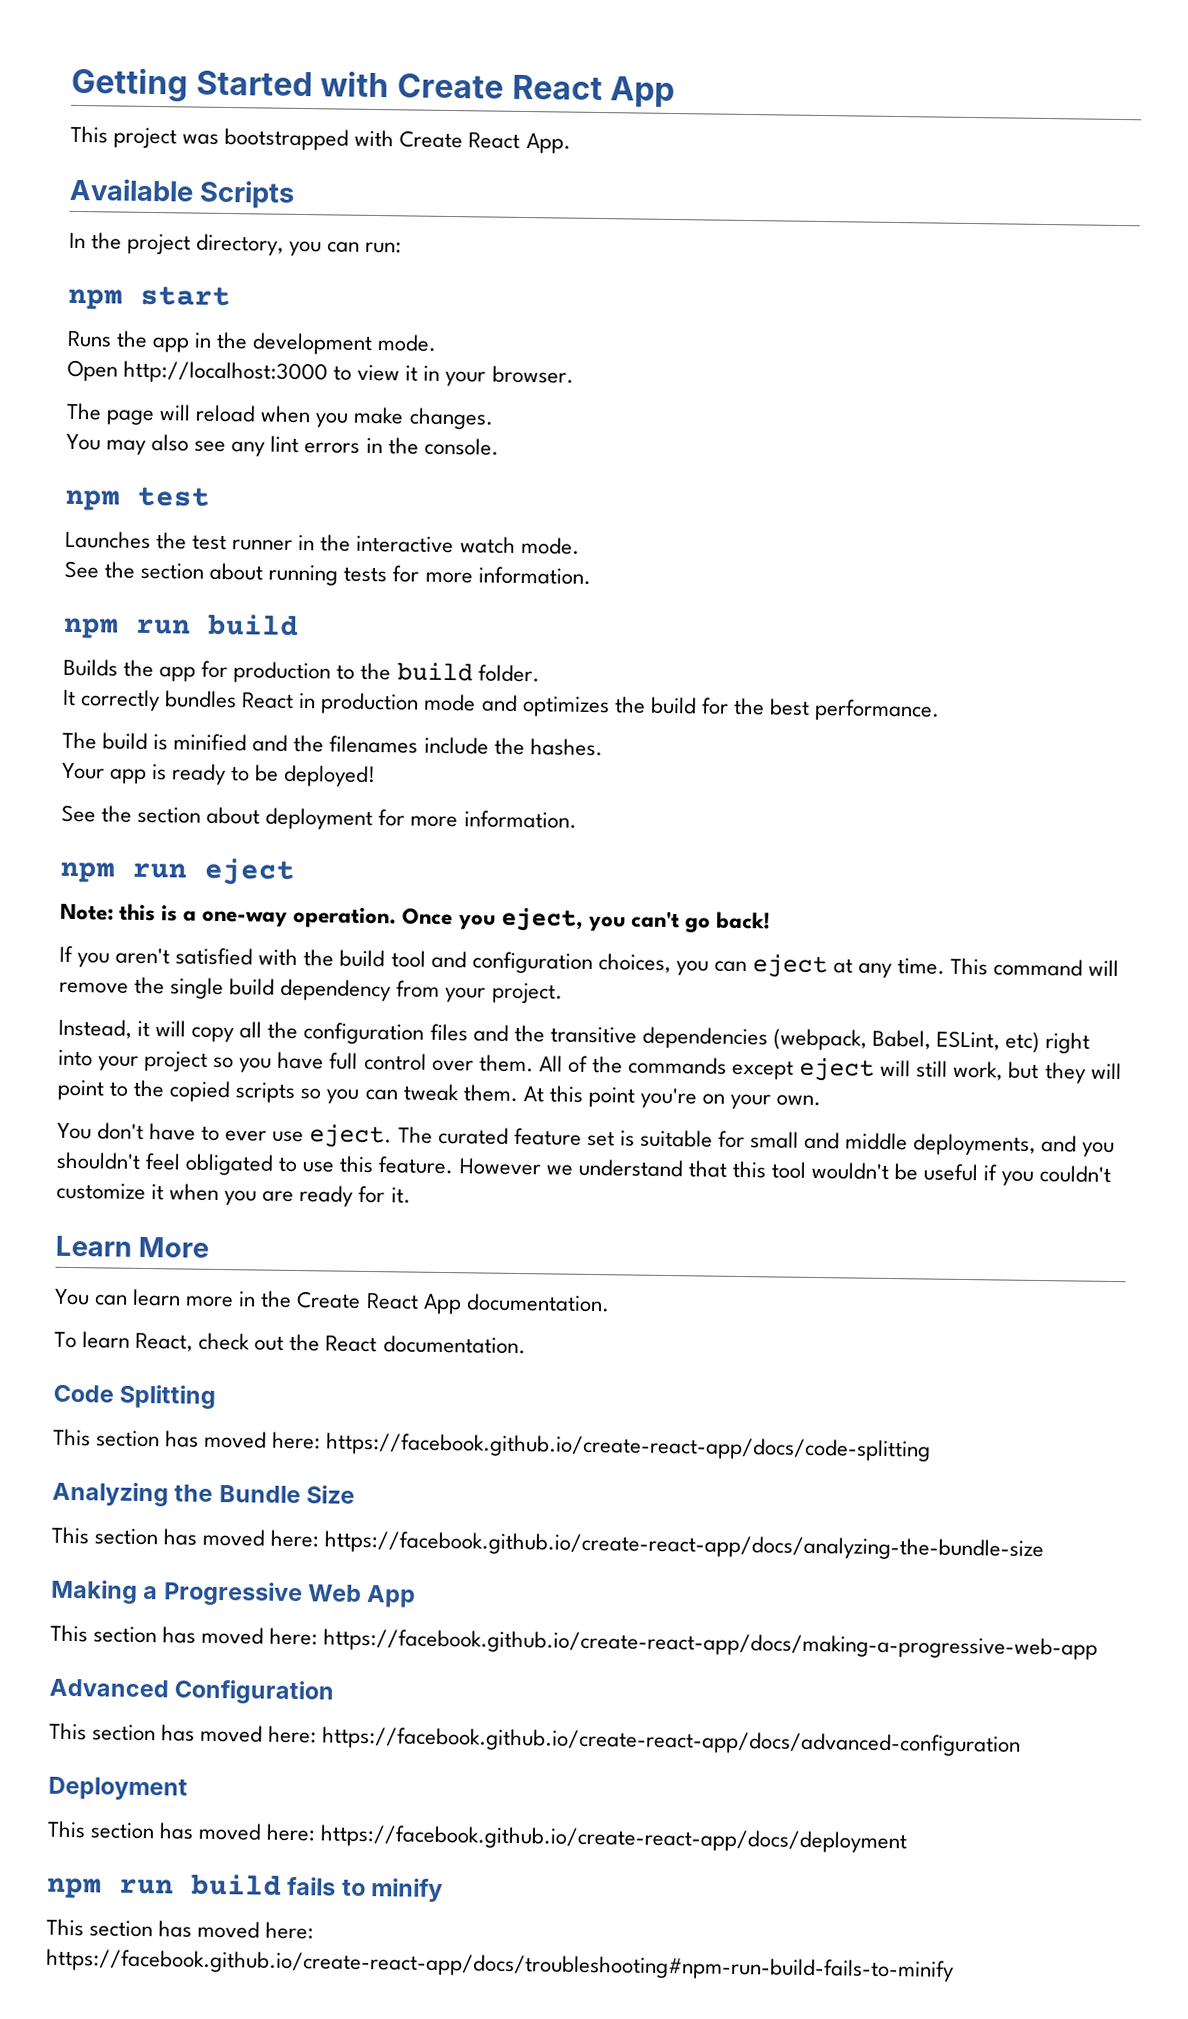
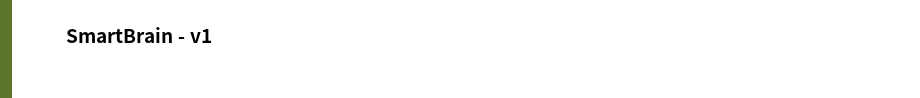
- Getting Started with Create React App
- This project was bootstrapped with Create React App.
- Available Scripts
- In the project directory, you can run:
- npm start
- Runs the app in the development mode.
- Open http://localhost:3000 to view it in your browser.
- The page will reload when you make changes.
- You may also see any lint errors in the console.
- npm test
- Launches the test runner in the interactive watch mode.
- See the section about running tests for more information.
- npm run build
- Builds the app for production to the build folder.
- It correctly bundles React in production mode and optimizes the build for the best performance.
- The build is minified and the filenames include the hashes.
- Your app is ready to be deployed!
- See the section about deployment for more information.
- npm run eject
- Note: this is a one-way operation. Once you eject, you can't go back!
- If you aren't satisfied with the build tool and configuration choices, you can eject at any time. This command will remove the single build dependency from your project.
- Instead, it will copy all the configuration files and the transitive dependencies (webpack, Babel, ESLint, etc) right into your project so you have full control over them. All of the commands except eject will still work, but they will point to the copied scripts so you can tweak them. At this point you're on your own.
- You don't have to ever use eject. The curated feature set is suitable for small and middle deployments, and you shouldn't feel obligated to use this feature. However we understand that this tool wouldn't be useful if you couldn't customize it when you are ready for it.
- Learn More
- You can learn more in the Create React App documentation.
- To learn React, check out the React documentation.
- Code Splitting
- This section has moved here: https://facebook.github.io/create-react-app/docs/code-splitting
- Analyzing the Bundle Size
- This section has moved here: https://facebook.github.io/create-react-app/docs/analyzing-the-bundle-size
- Making a Progressive Web App
- This section has moved here: https://facebook.github.io/create-react-app/docs/making-a-progressive-web-app
- Advanced Configuration
- This section has moved here: https://facebook.github.io/create-react-app/docs/advanced-configuration
- Deployment
- This section has moved here: https://facebook.github.io/create-react-app/docs/deployment
- npm run build fails to minify
- This section has moved here: https://facebook.github.io/create-react-app/docs/troubleshooting#npm-run-build-fails-to-minify
+ SmartBrain - v1

